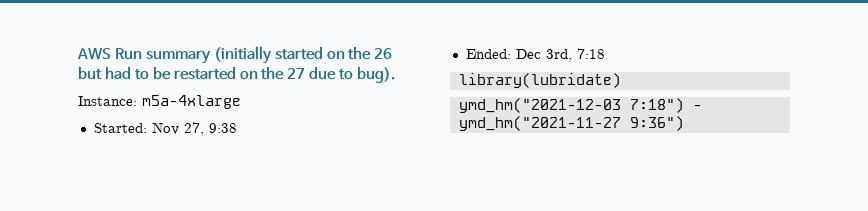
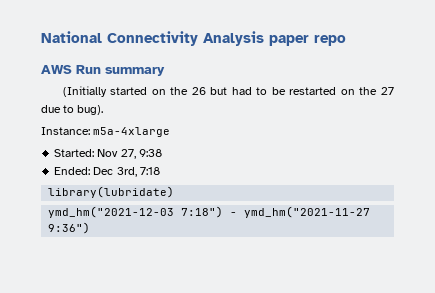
+ National Connectivity Analysis paper repo
- AWS Run summary (initially started on the 26 but had to be restarted on the 27 due to bug).
+ AWS Run summary
+ (Initially started on the 26 but had to be restarted on the 27 due to bug).

